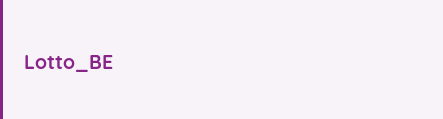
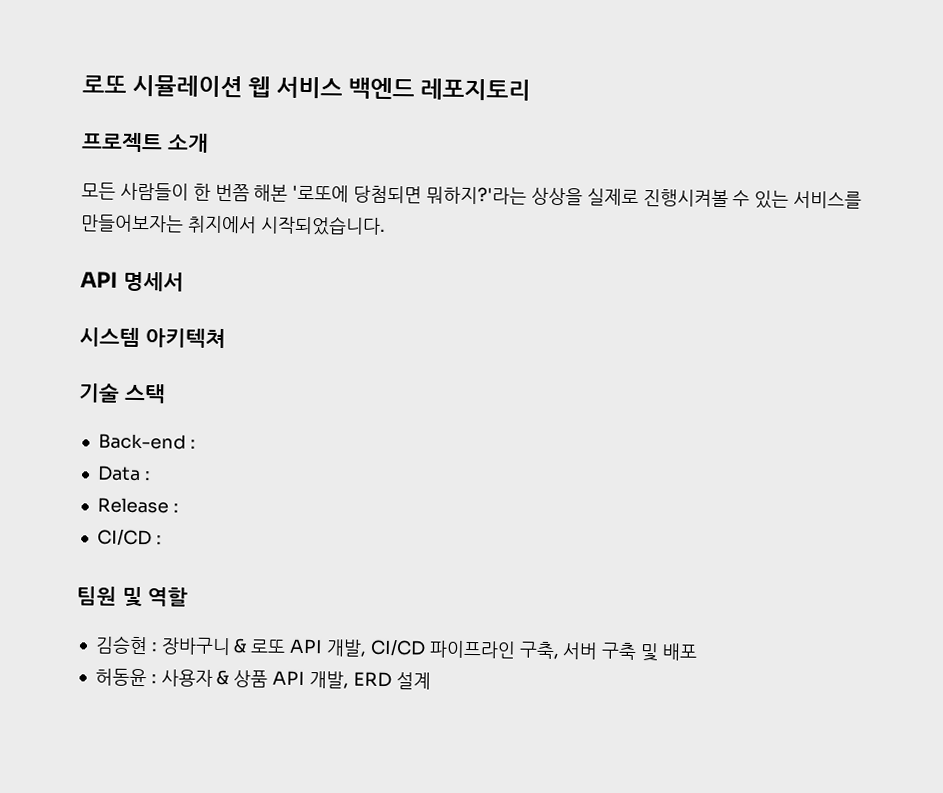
- Lotto_BE
+ 로또 시뮬레이션 웹 서비스 백엔드 레포지토리
+ 프로젝트 소개
+ 모든 사람들이 한 번쯤 해본 '로또에 당첨되면 뭐하지?'라는 상상을 실제로 진행시켜볼 수 있는 서비스를 만들어보자는 취지에서 시작되었습니다.
+ API 명세서
+ 시스템 아키텍쳐
+ 기술 스택
+ Back-end :
+ Data :
+ Release :
+ CI/CD :
+ 팀원 및 역할
+ 김승현 : 장바구니 & 로또 API 개발, CI/CD 파이프라인 구축, 서버 구축 및 배포
+ 허동윤 : 사용자 & 상품 API 개발, ERD 설계

